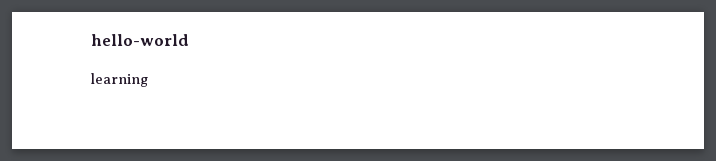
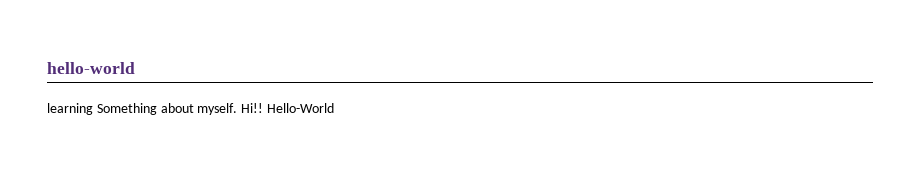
- learning
+ learning Something about myself. Hi!! Hello-World

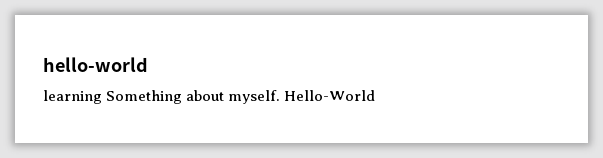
- Hi!!

